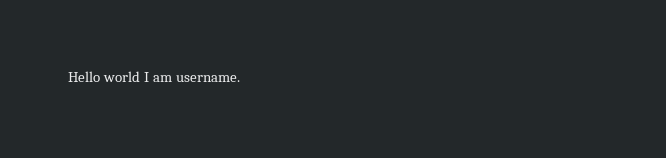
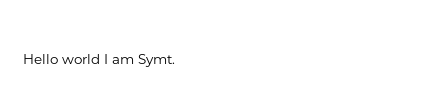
- Hello world I am username.
+ Hello world I am Symt.

